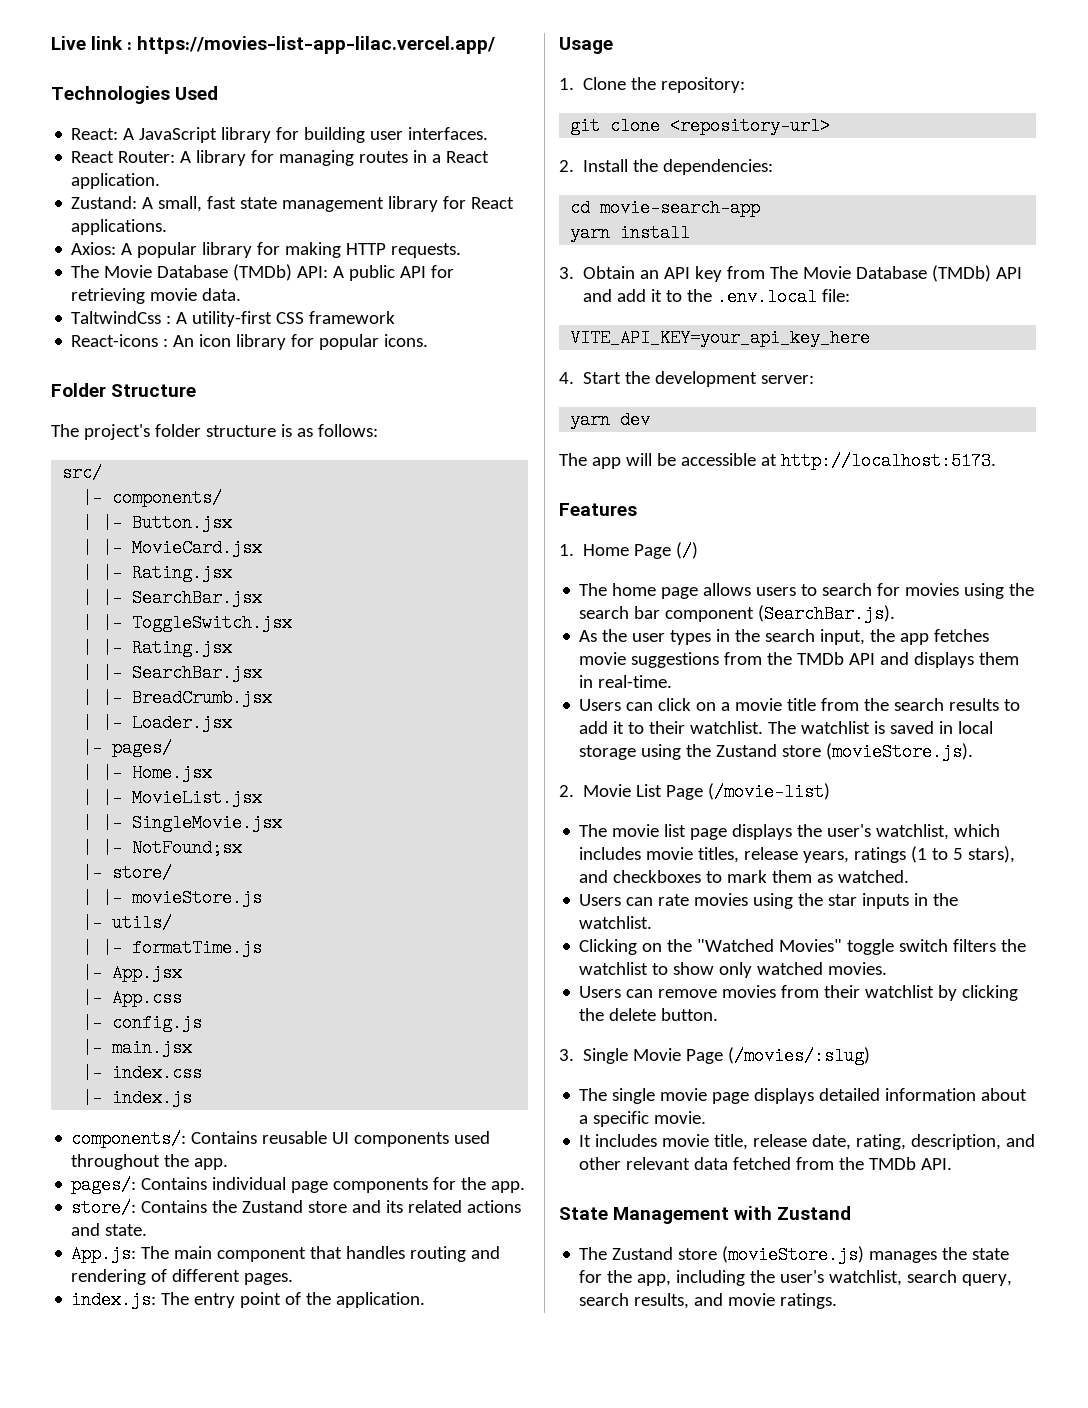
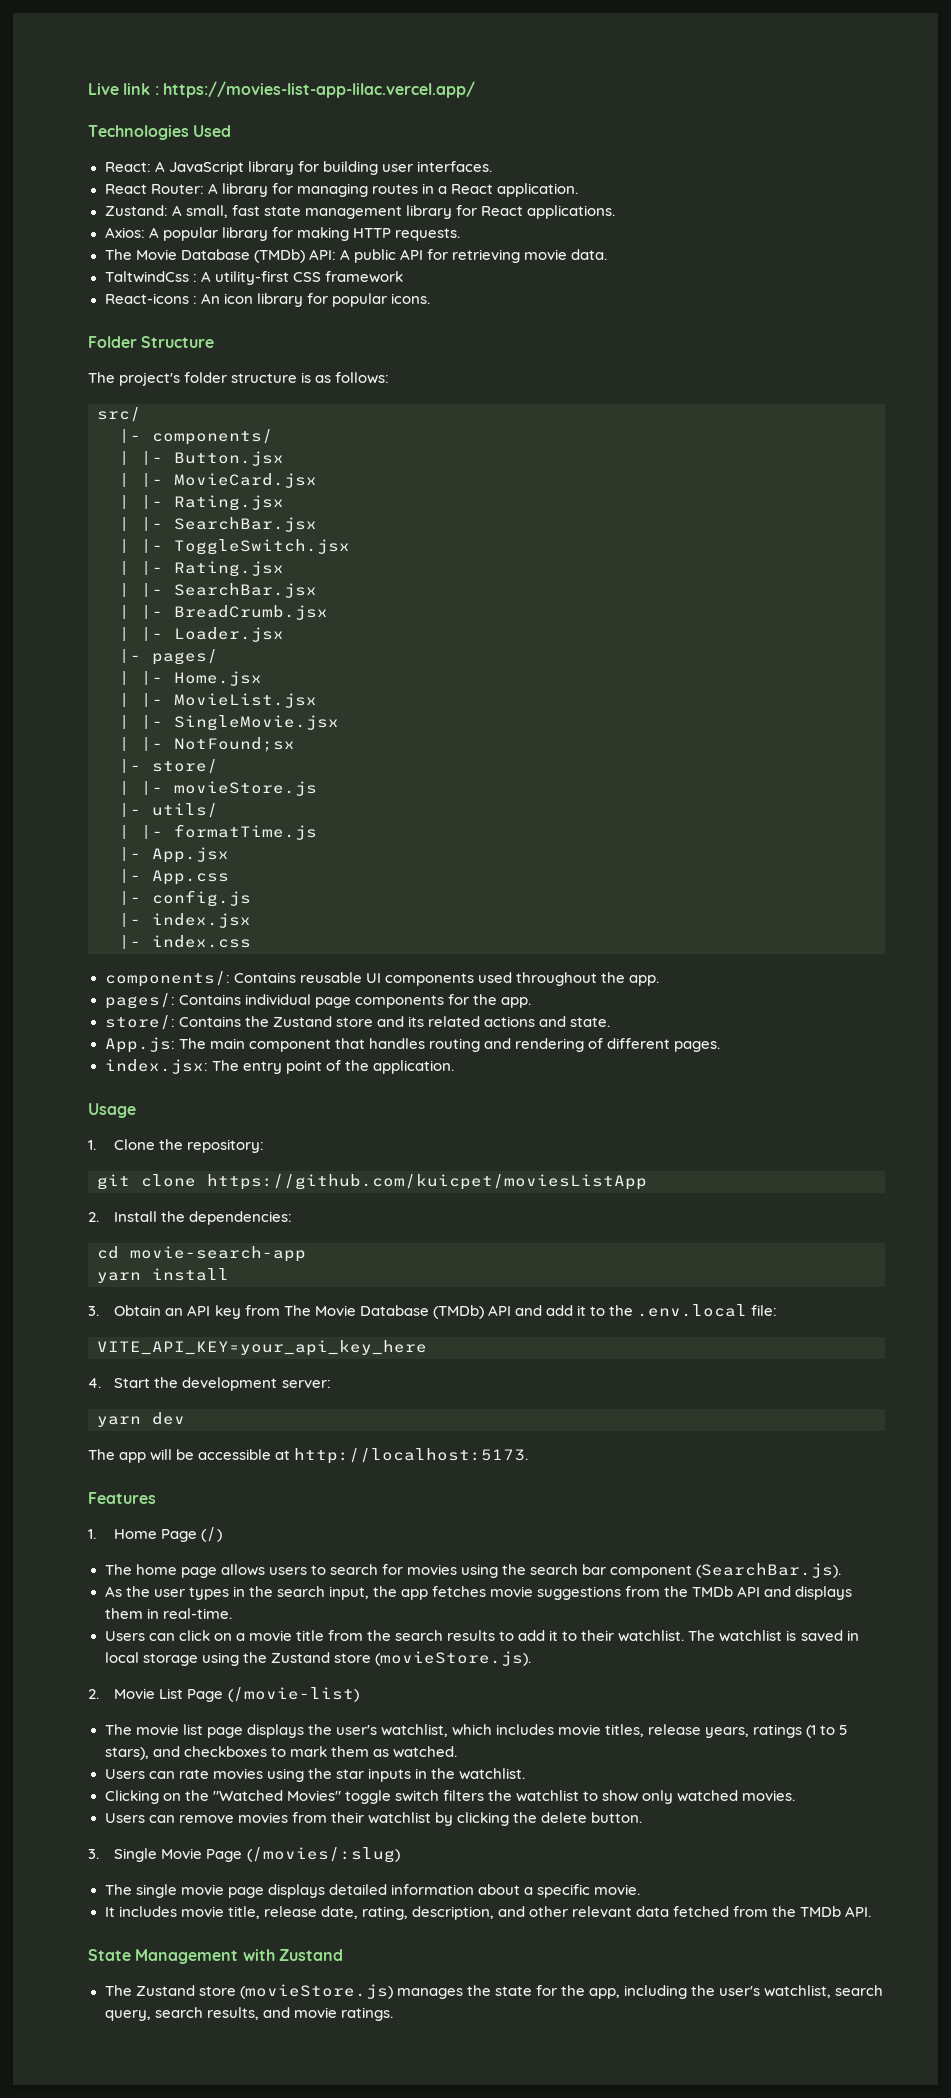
- |- main.jsx
+ |- index.jsx
- |- index.js
- index.js: The entry point of the application.
+ index.jsx: The entry point of the application.
- git clone <repository-url>
+ git clone https://github.com/kuicpet/moviesListApp

